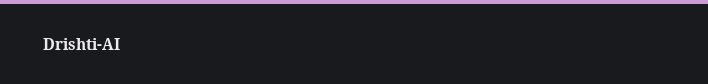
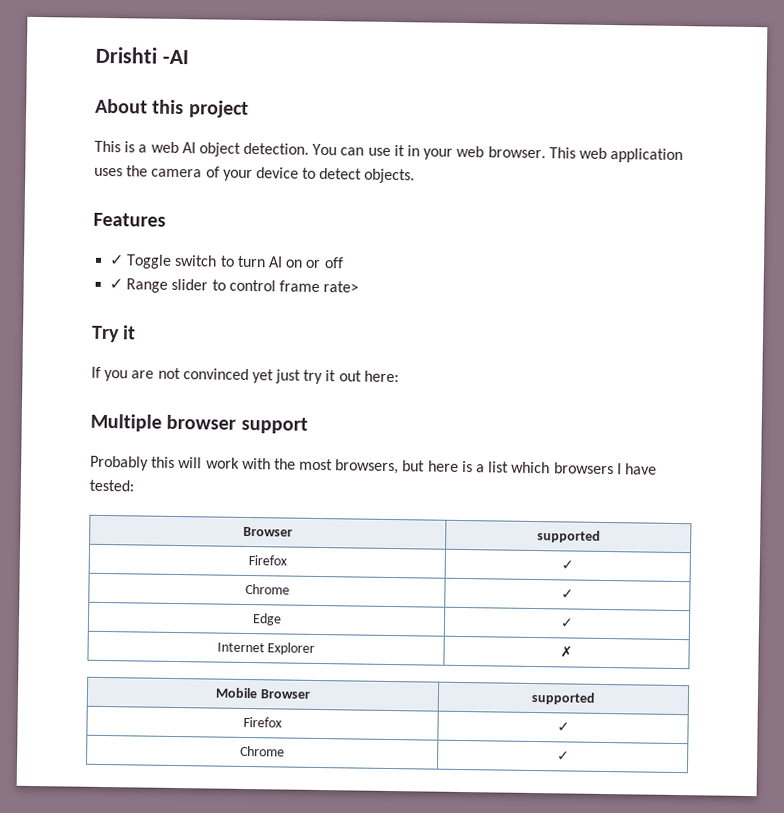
- Drishti-AI
+ Drishti -AI
+ About this project
+ This is a web AI object detection. You can use it in your web browser. This web application uses the camera of your device to detect objects.
+ Features
+ ✓ Toggle switch to turn AI on or off
+ ✓ Range slider to control frame rate>
+ Try it
+ If you are not convinced yet just try it out here:
+ Multiple browser support
+ Probably this will work with the most browsers, but here is a list which browsers I have tested:
+ Browser | supported
+ Firefox | ✓
+ Chrome | ✓
+ Edge | ✓
+ Internet Explorer | ✗
+ Mobile Browser | supported
+ Firefox | ✓
+ Chrome | ✓

